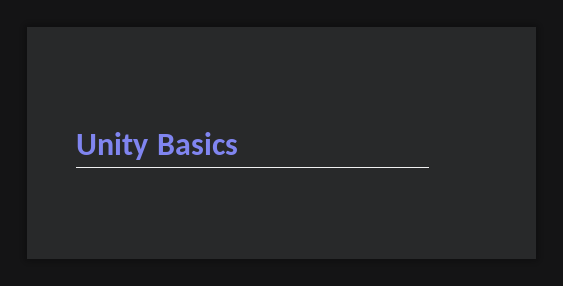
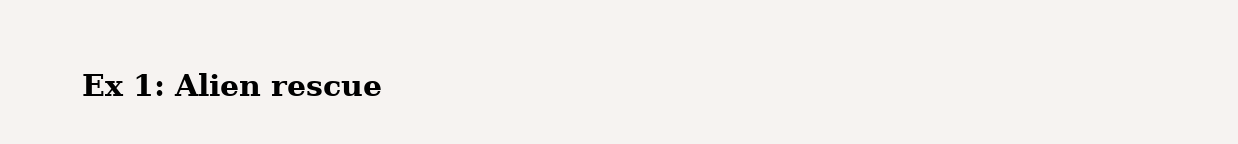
- Unity Basics
+ Ex 1: Alien rescue

